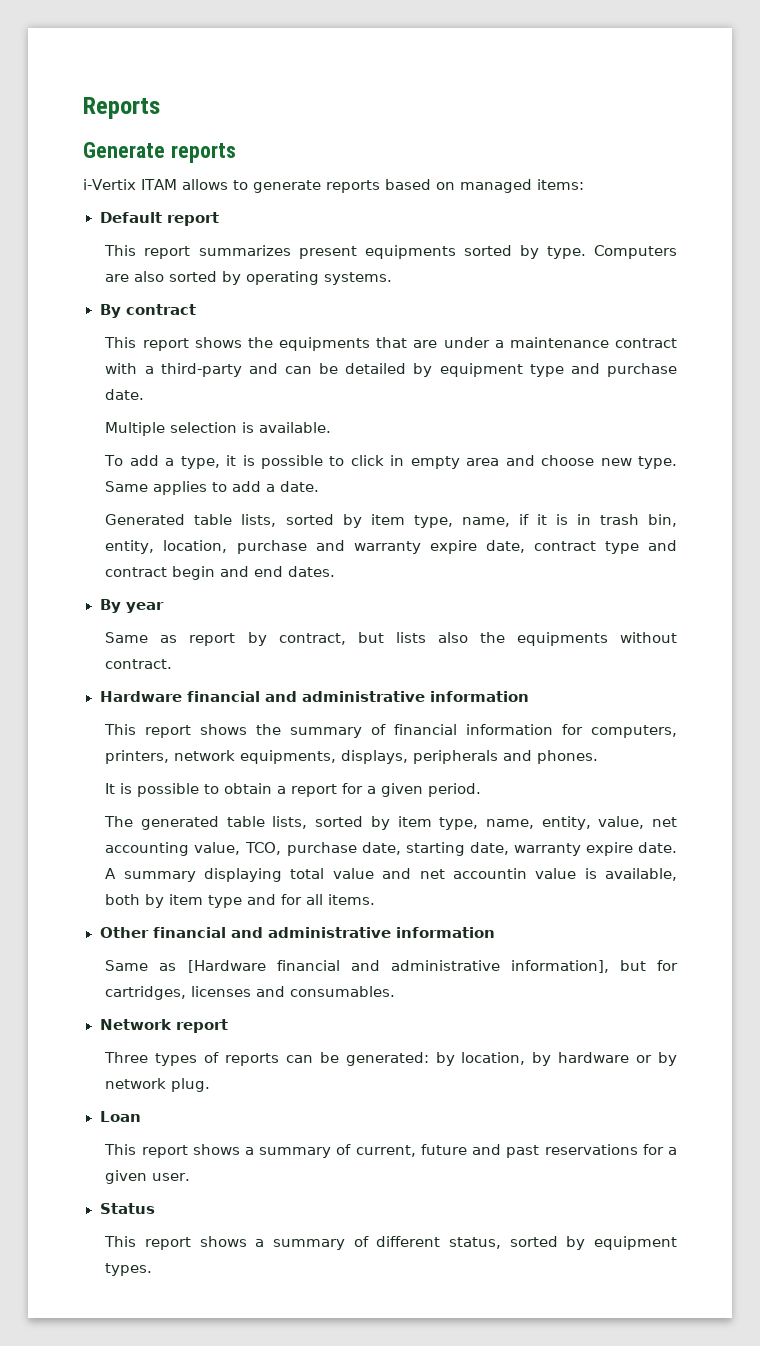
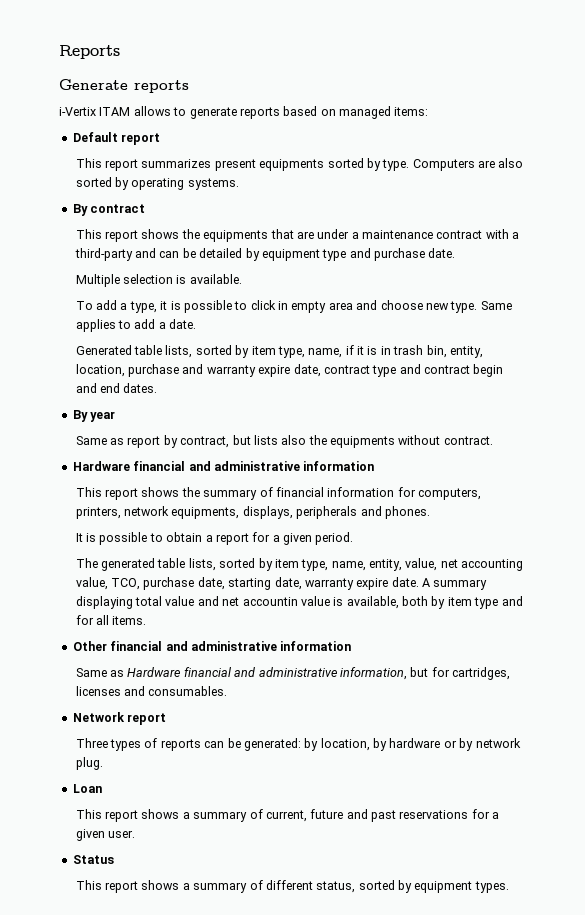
- Same as [Hardware financial and administrative information], but for cartridges, licenses and consumables.
+ Same as Hardware financial and administrative information, but for cartridges, licenses and consumables.

